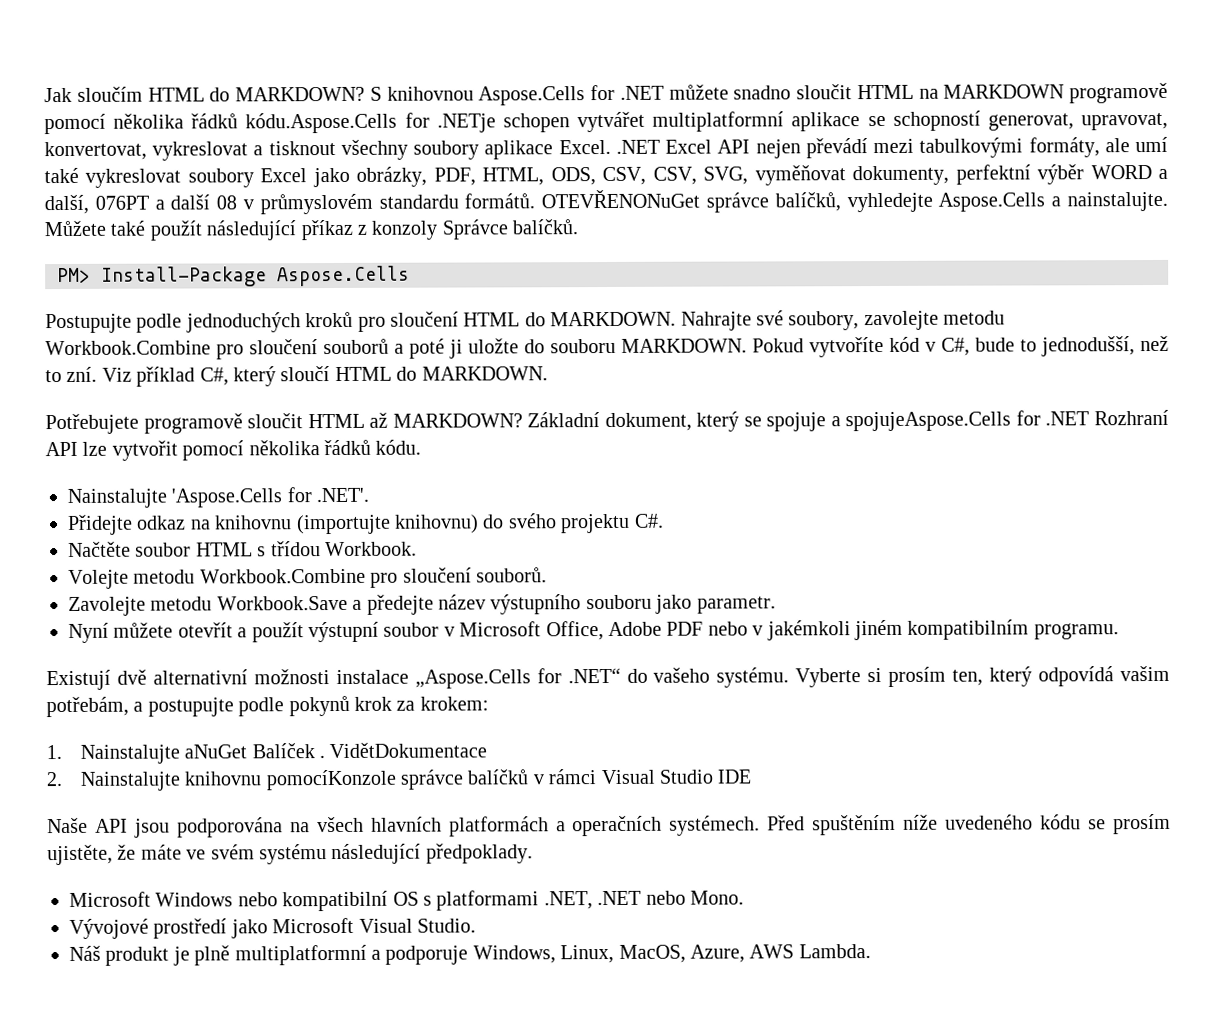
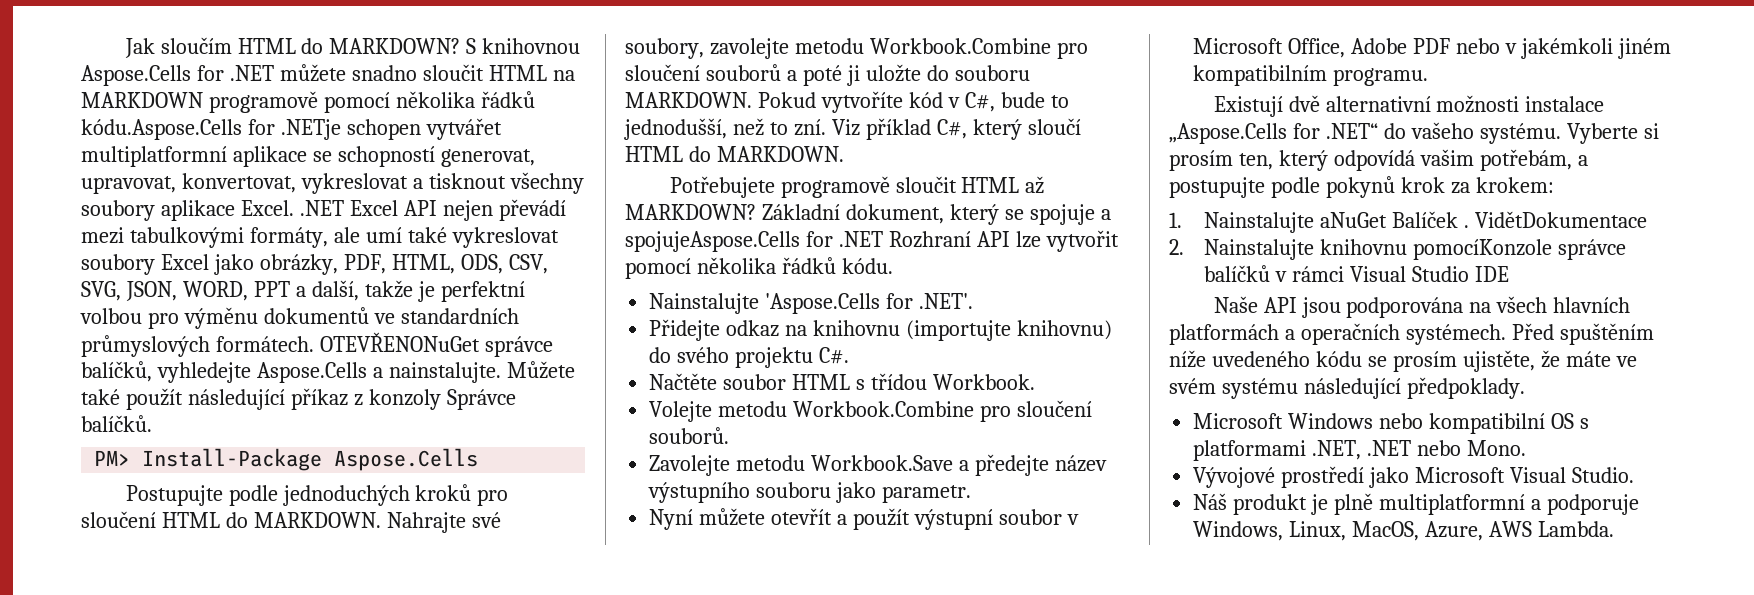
- S knihovnou Aspose.Cells for .NET můžete snadno sloučit HTML na MARKDOWN programově pomocí několika řádků kódu.Aspose.Cells for .NETje schopen vytvářet multiplatformní aplikace se schopností generovat, upravovat, konvertovat, vykreslovat a tisknout všechny soubory aplikace Excel. .NET Excel API nejen převádí mezi tabulkovými formáty, ale umí také vykreslovat soubory Excel jako obrázky, PDF, HTML, ODS, CSV, CSV, SVG, vyměňovat dokumenty, perfektní výběr WORD a další, 076PT a další 08 v průmyslovém standardu formátů.
+ S knihovnou Aspose.Cells for .NET můžete snadno sloučit HTML na MARKDOWN programově pomocí několika řádků kódu.Aspose.Cells for .NETje schopen vytvářet multiplatformní aplikace se schopností generovat, upravovat, konvertovat, vykreslovat a tisknout všechny soubory aplikace Excel. .NET Excel API nejen převádí mezi tabulkovými formáty, ale umí také vykreslovat soubory Excel jako obrázky, PDF, HTML, ODS, CSV, SVG, JSON, WORD, PPT a další, takže je perfektní volbou pro výměnu dokumentů ve standardních průmyslových formátech.

